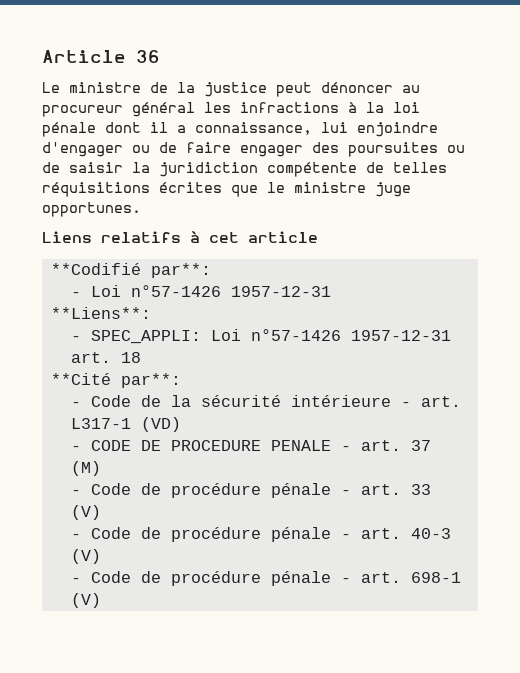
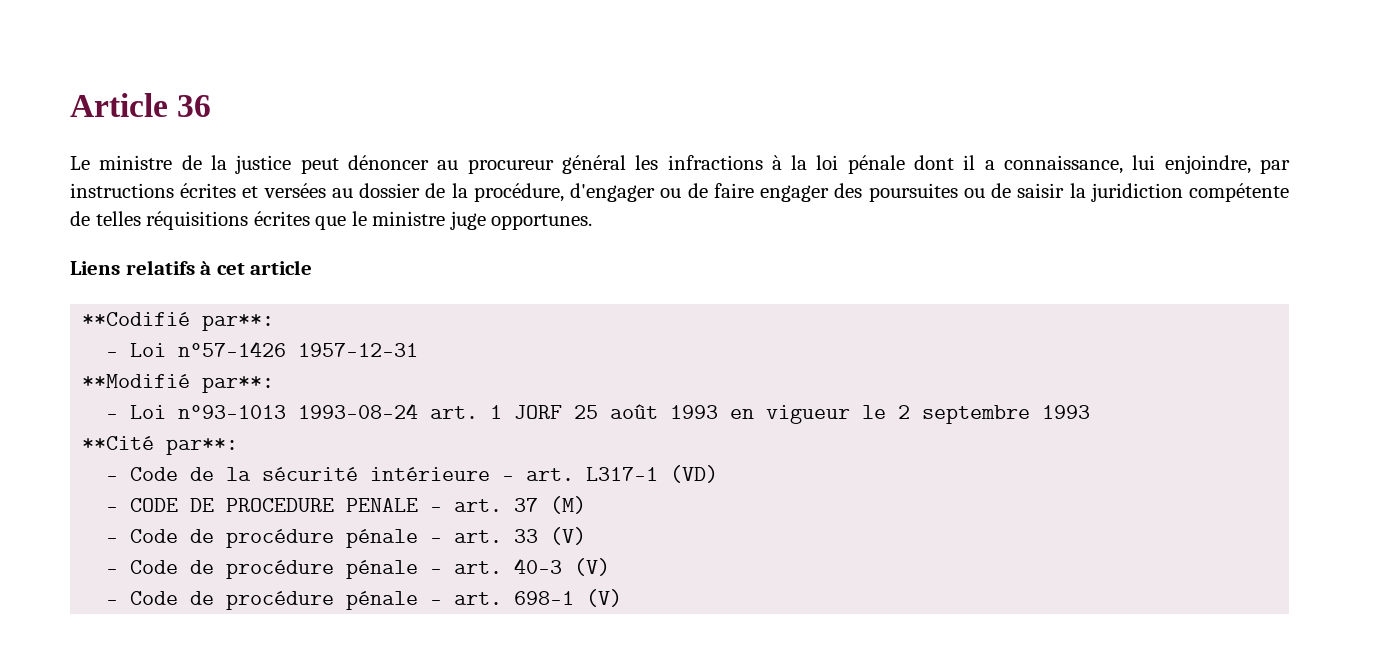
- Le ministre de la justice peut dénoncer au procureur général les infractions à la loi pénale dont il a connaissance, lui enjoindre d'engager ou de faire engager des poursuites ou de saisir la juridiction compétente de telles réquisitions écrites que le ministre juge opportunes.
+ Le ministre de la justice peut dénoncer au procureur général les infractions à la loi pénale dont il a connaissance, lui enjoindre, par instructions écrites et versées au dossier de la procédure, d'engager ou de faire engager des poursuites ou de saisir la juridiction compétente de telles réquisitions écrites que le ministre juge opportunes.
- **Liens**:
- - SPEC_APPLI: Loi n°57-1426 1957-12-31 art. 18
+ **Modifié par**:
+ - Loi n°93-1013 1993-08-24 art. 1 JORF 25 août 1993 en vigueur le 2 septembre 1993

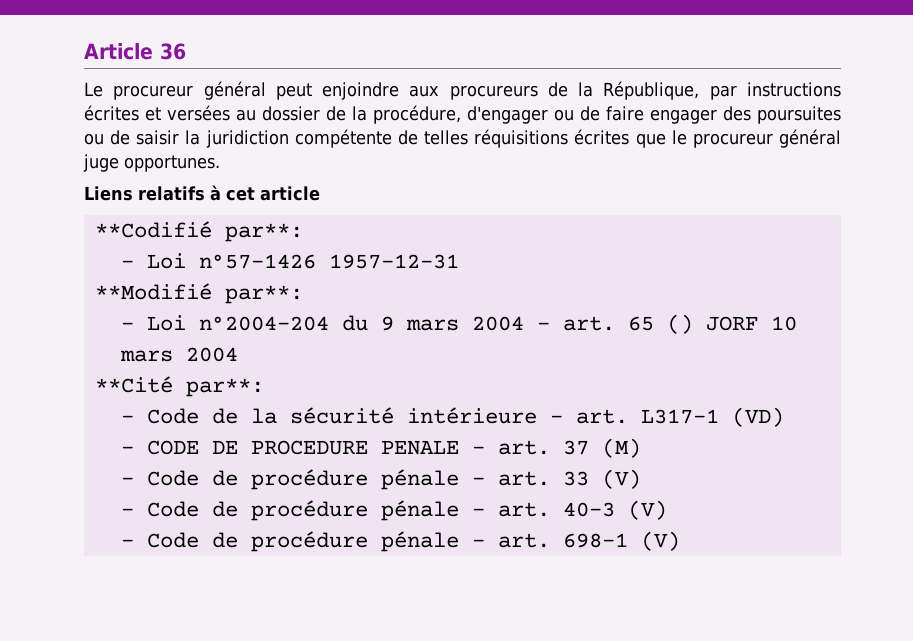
- Le ministre de la justice peut dénoncer au procureur général les infractions à la loi pénale dont il a connaissance, lui enjoindre, par instructions écrites et versées au dossier de la procédure, d'engager ou de faire engager des poursuites ou de saisir la juridiction compétente de telles réquisitions écrites que le ministre juge opportunes.
+ Le procureur général peut enjoindre aux procureurs de la République, par instructions écrites et versées au dossier de la procédure, d'engager ou de faire engager des poursuites ou de saisir la juridiction compétente de telles réquisitions écrites que le procureur général juge opportunes.
- - Loi n°93-1013 1993-08-24 art. 1 JORF 25 août 1993 en vigueur le 2 septembre 1993
+ - Loi n°2004-204 du 9 mars 2004 - art. 65 () JORF 10 mars 2004

